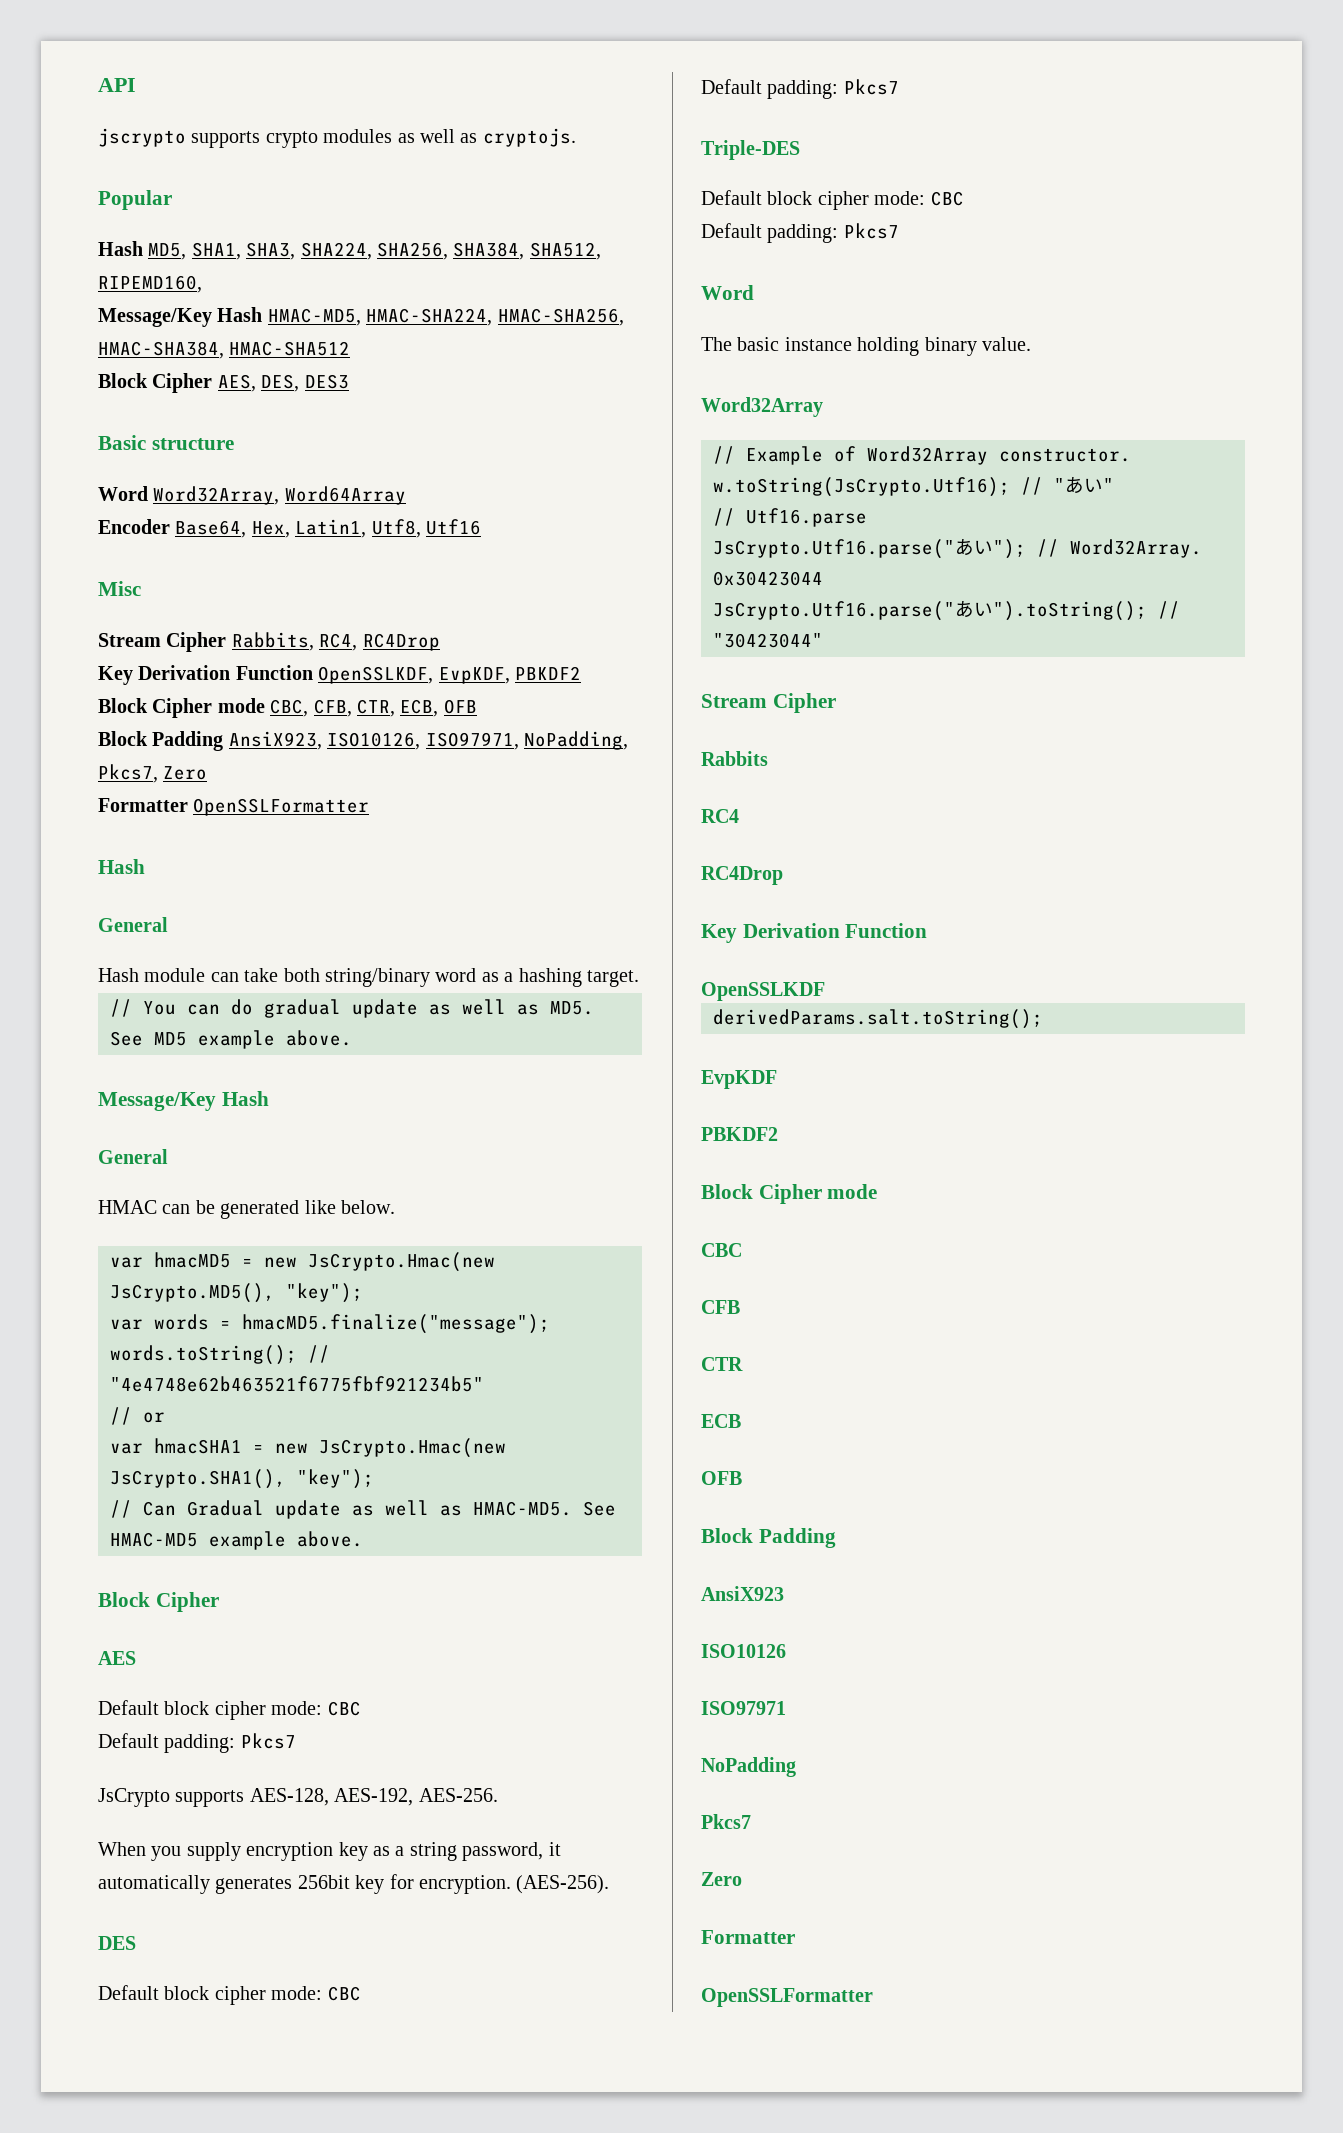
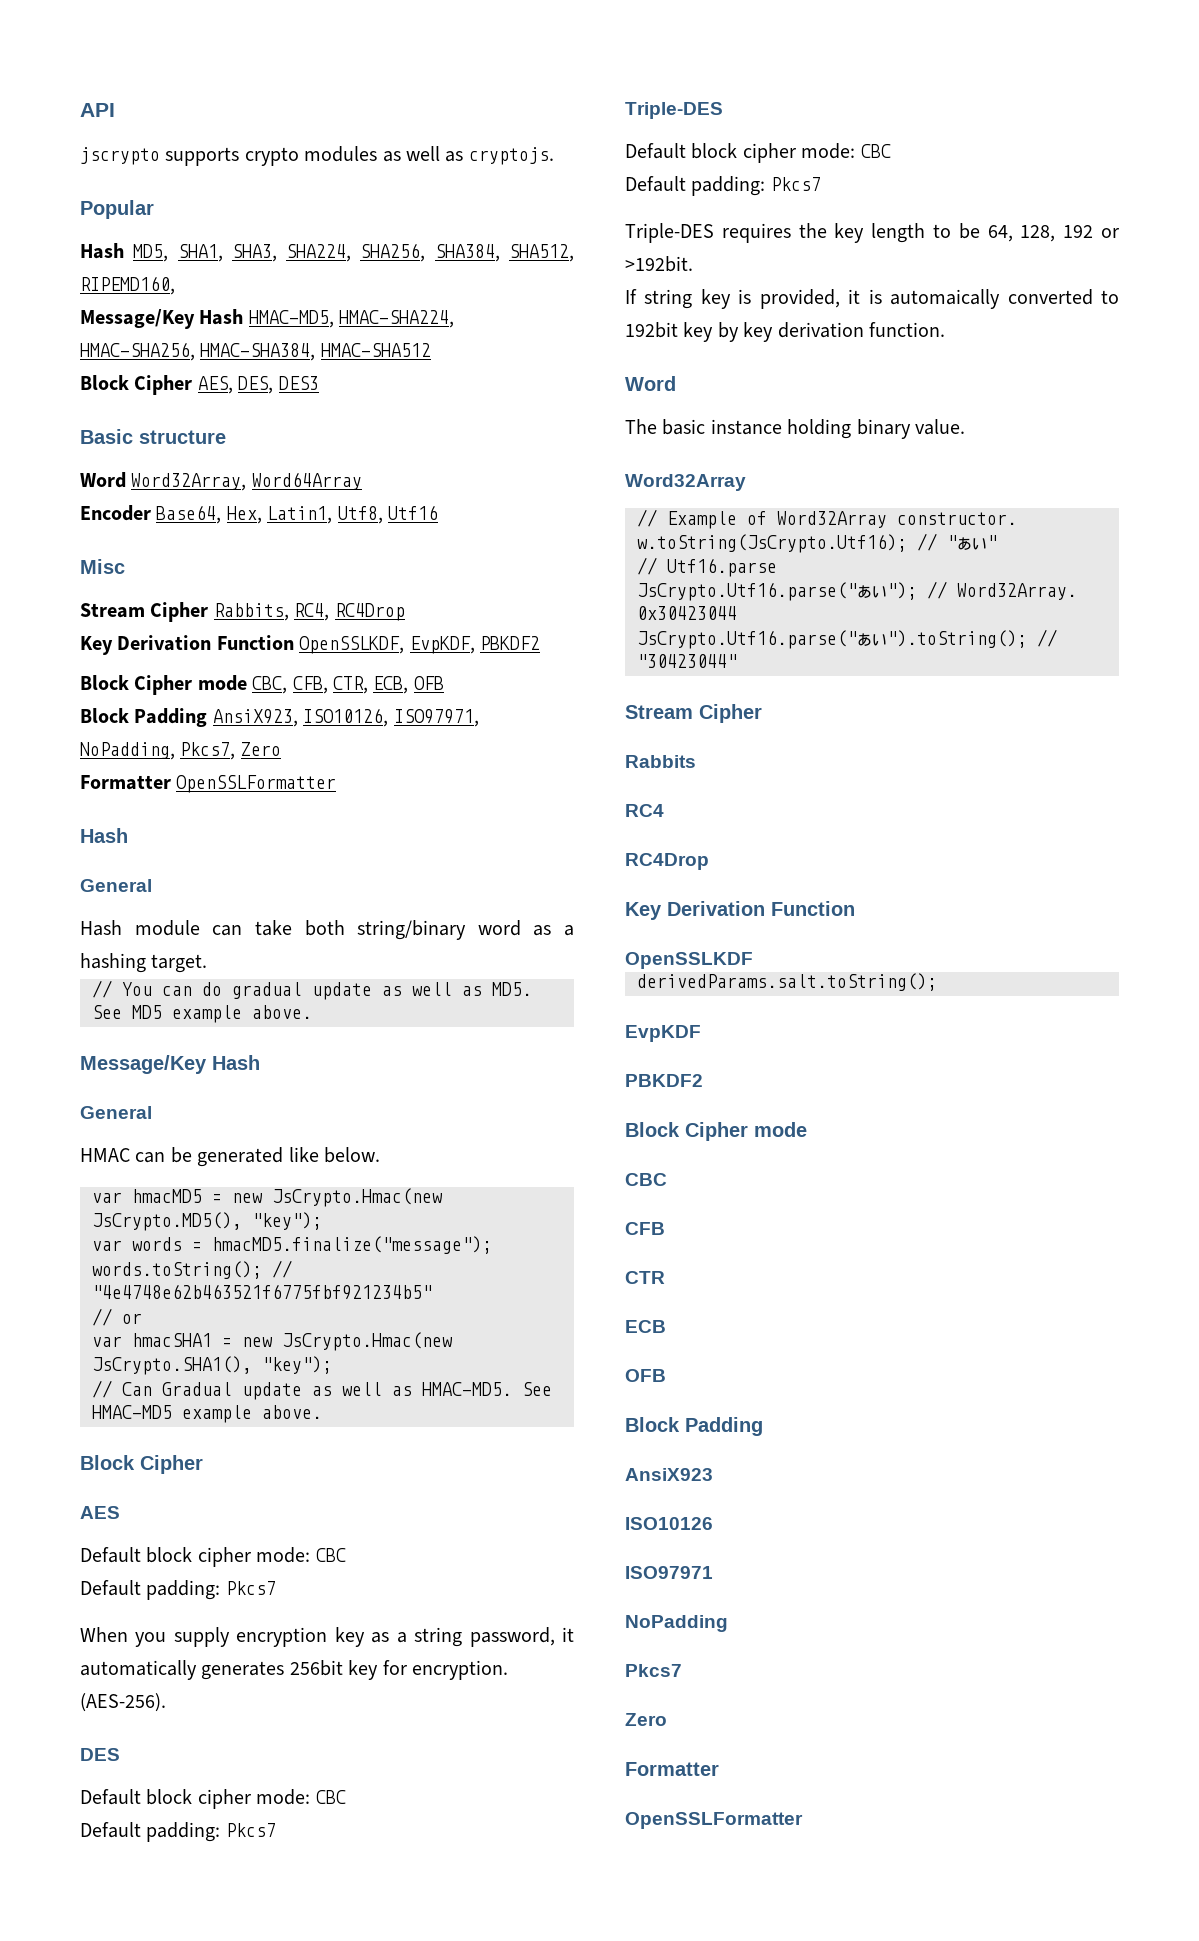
- JsCrypto supports AES-128, AES-192, AES-256.
+ Triple-DES requires the key length to be 64, 128, 192 or >192bit.
+ If string key is provided, it is automaically converted to 192bit key by key derivation function.

